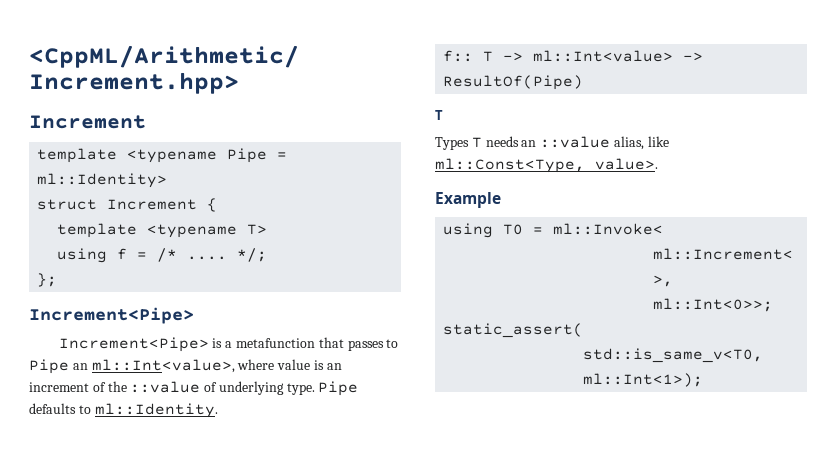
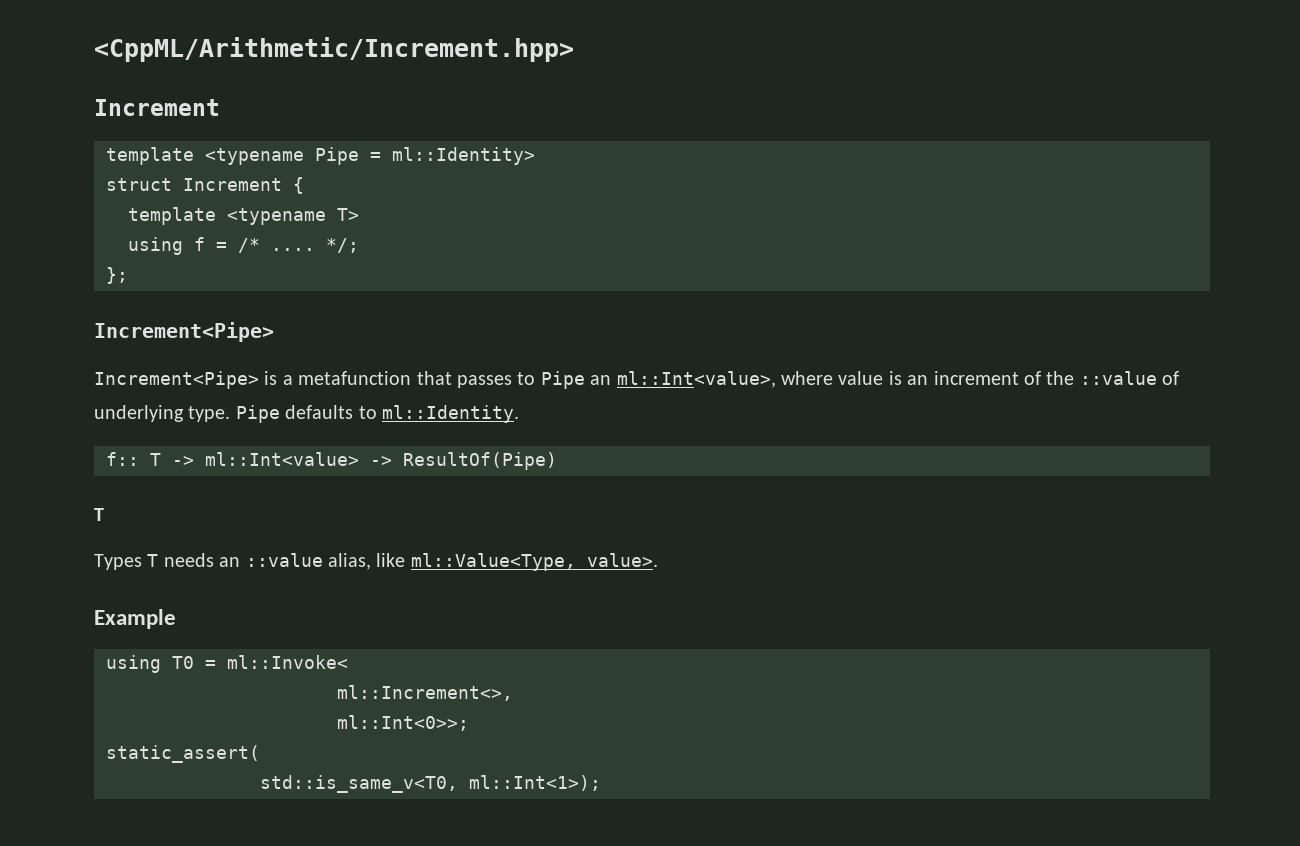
- Types T needs an ::value alias, like ml::Const<Type, value>.
+ Types T needs an ::value alias, like ml::Value<Type, value>.

